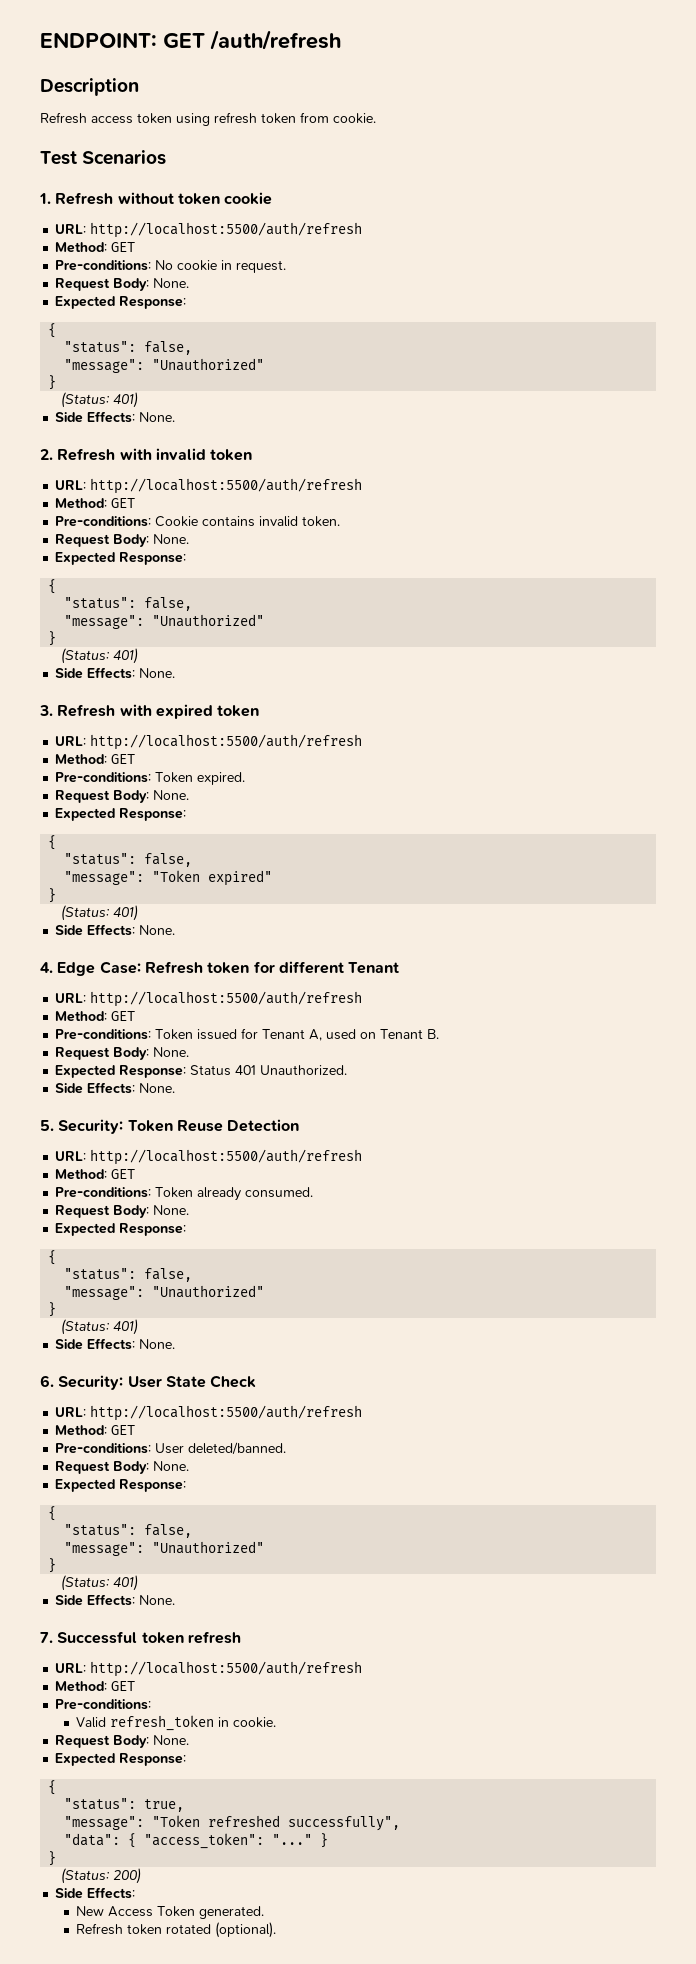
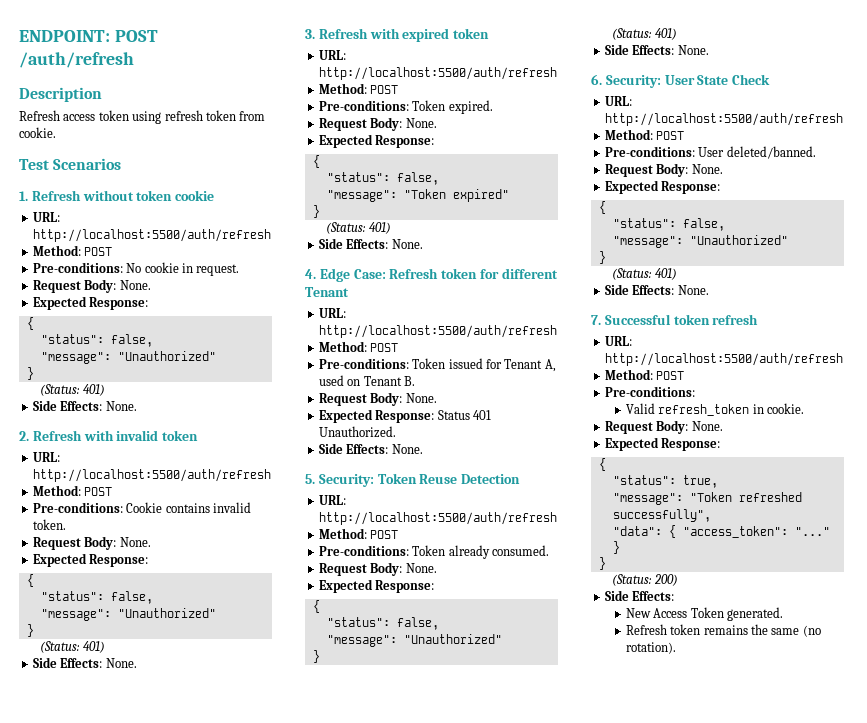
- ENDPOINT: GET /auth/refresh
+ ENDPOINT: POST /auth/refresh
  1. Refresh without token cookie
  URL: http://localhost:5500/auth/refresh
- Method: GET
+ Method: POST
  2. Refresh with invalid token
  URL: http://localhost:5500/auth/refresh
- Method: GET
+ Method: POST
  3. Refresh with expired token
  URL: http://localhost:5500/auth/refresh
- Method: GET
+ Method: POST
  4. Edge Case: Refresh token for different Tenant
  URL: http://localhost:5500/auth/refresh
- Method: GET
+ Method: POST
  5. Security: Token Reuse Detection
  URL: http://localhost:5500/auth/refresh
- Method: GET
+ Method: POST
  6. Security: User State Check
  URL: http://localhost:5500/auth/refresh
- Method: GET
+ Method: POST
  7. Successful token refresh
  URL: http://localhost:5500/auth/refresh
- Method: GET
+ Method: POST
- Refresh token rotated (optional).
+ Refresh token remains the same (no rotation).

